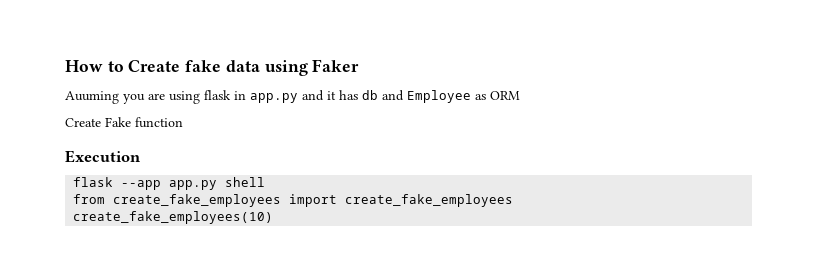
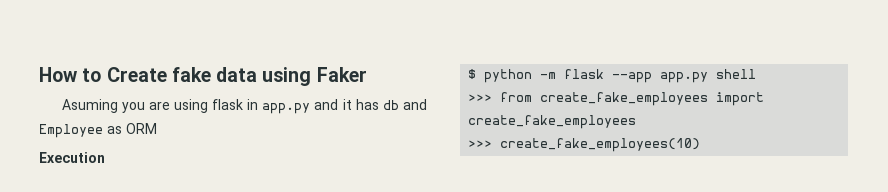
- Auuming you are using flask in app.py and it has db and Employee as ORM
+ Asuming you are using flask in app.py and it has db and Employee as ORM
- Create Fake function
  Execution
- flask --app app.py shell
+ $ python -m flask --app app.py shell
- from create_fake_employees import create_fake_employees
+ >>> from create_fake_employees import create_fake_employees
- create_fake_employees(10)
+ >>> create_fake_employees(10)

